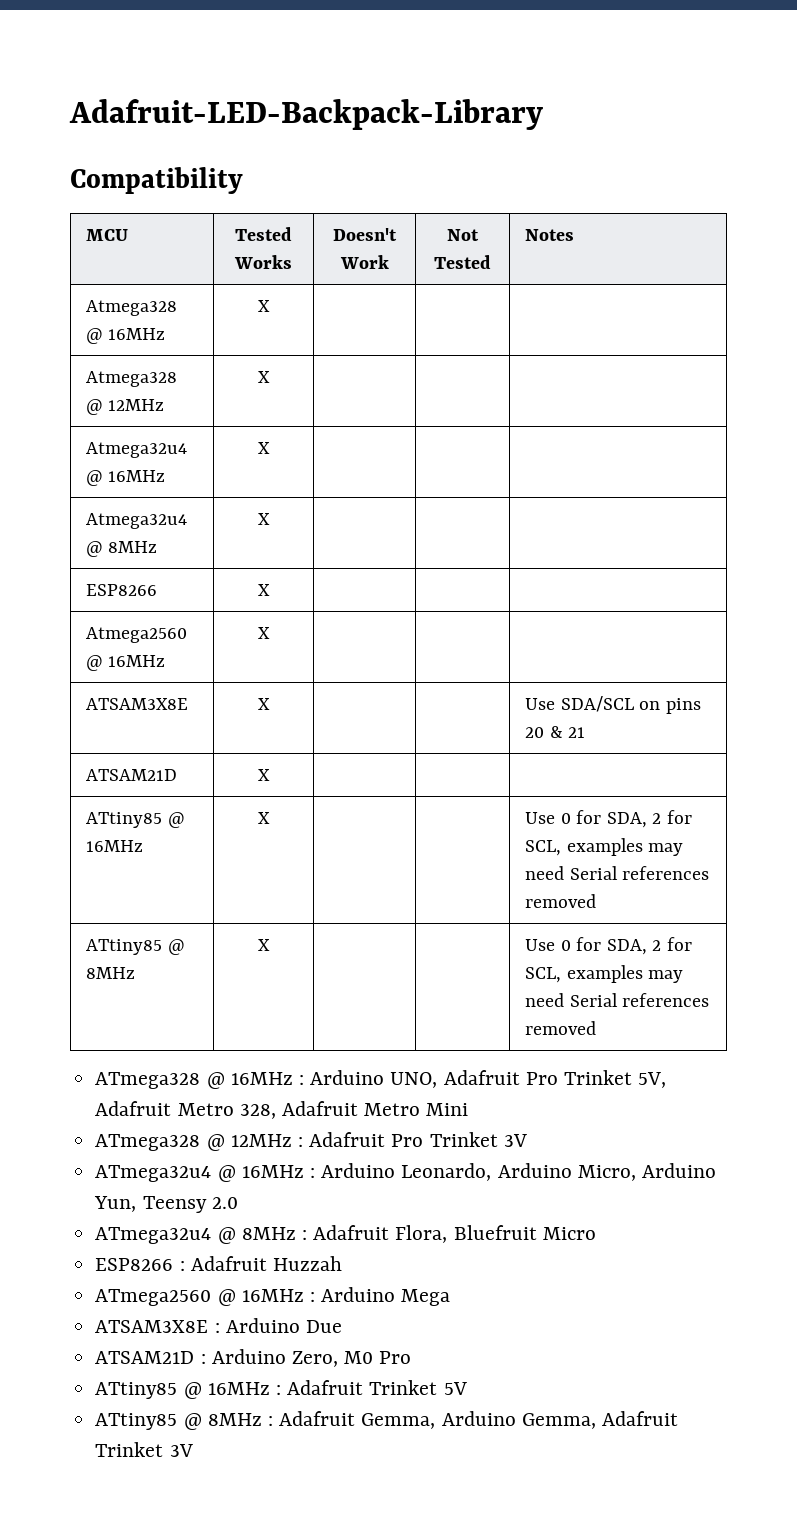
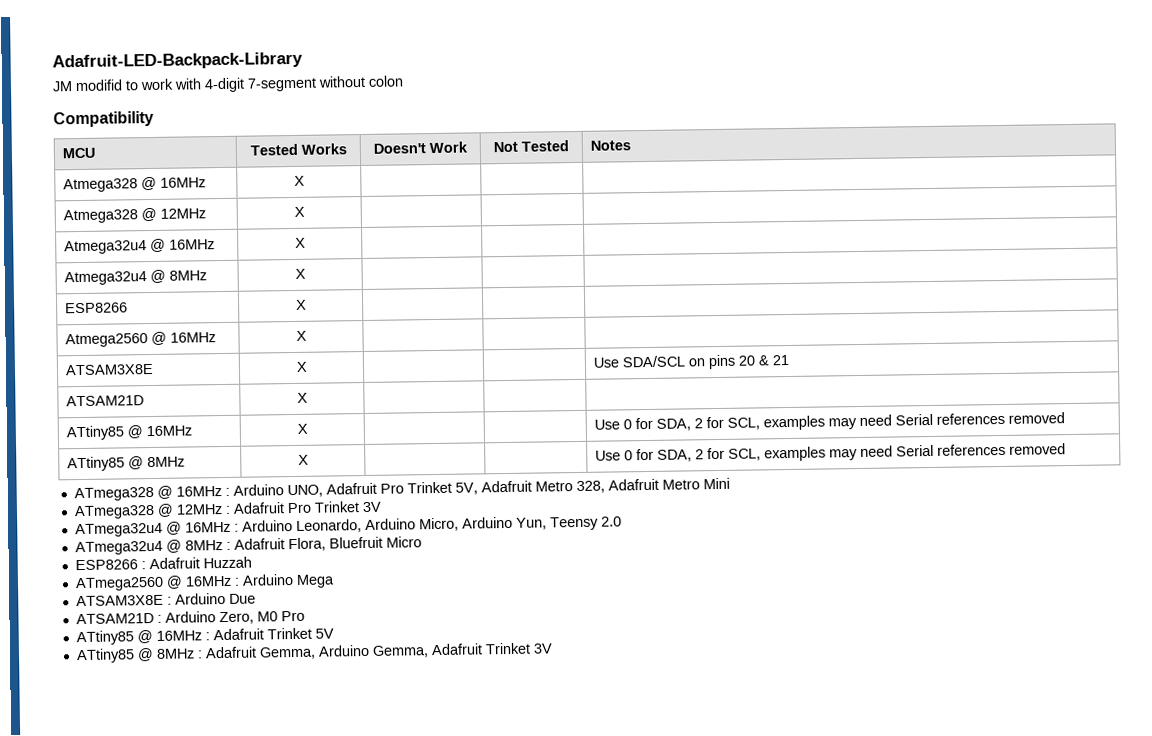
+ JM modifid to work with 4-digit 7-segment without colon

